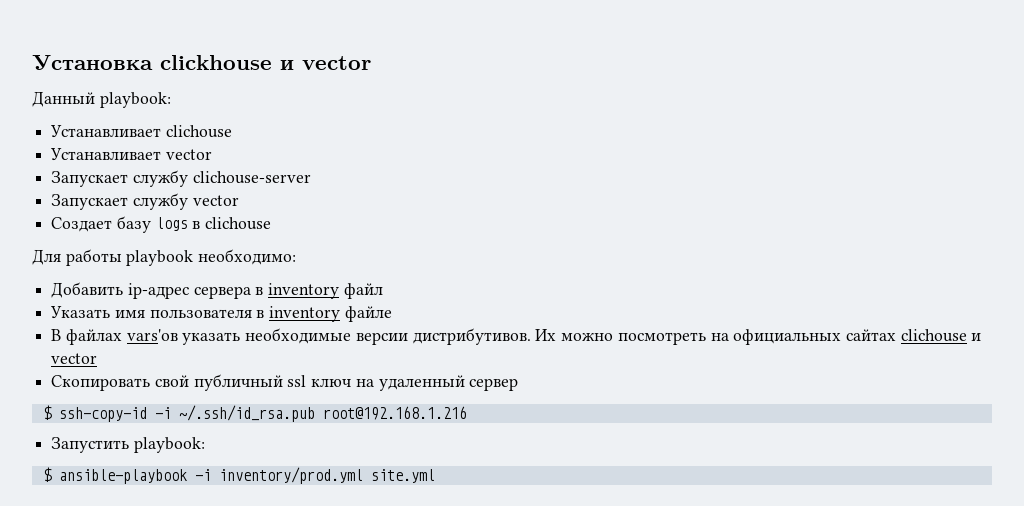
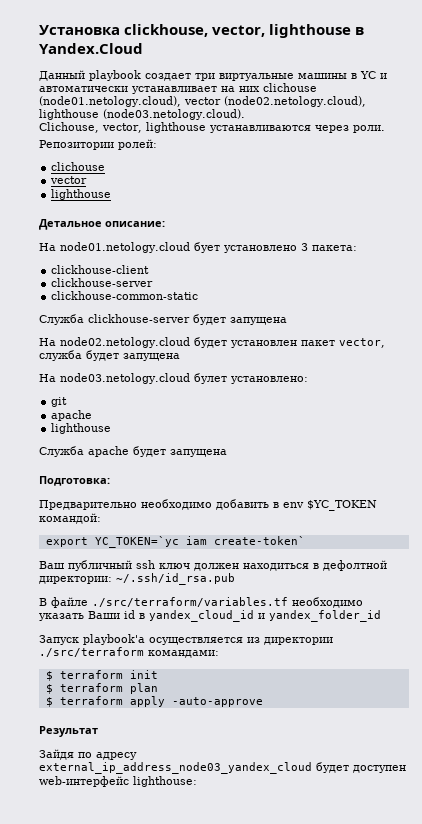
- Установка clickhouse и vector
- Данный playbook:
- Устанавливает clichouse
- Устанавливает vector
- Запускает службу clichouse-server
- Запускает службу vector
- Создает базу logs в clichouse
- Для работы playbook необходимо:
- Добавить ip-адрес сервера в inventory файл
- Указать имя пользователя в inventory файле
- В файлах vars'ов указать необходимые версии дистрибутивов. Их можно посмотреть на официальных сайтах clichouse и vector
- Скопировать свой публичный ssl ключ на удаленный сервер
- $ ssh-copy-id -i ~/.ssh/id_rsa.pub root@192.168.1.216
- Запустить playbook:
- $ ansible-playbook -i inventory/prod.yml site.yml
+ Установка clickhouse, vector, lighthouse в Yandex.Cloud
+ Данный playbook создает три виртуальные машины в YC и автоматически устанавливает на них clichouse (node01.netology.cloud), vector (node02.netology.cloud), lighthouse (node03.netology.cloud).
+ Clichouse, vector, lighthouse устанавливаются через роли.
+ Репозитории ролей:
+ clichouse
+ vector
+ lighthouse
+ Детальное описание:
+ На node01.netology.cloud бует установлено 3 пакета:
+ clickhouse-client
+ clickhouse-server
+ clickhouse-common-static
+ Служба clickhouse-server будет запущена
+ На node02.netology.cloud будет установлен пакет vector, служба будет запущена
+ На node03.netology.cloud булет установлено:
+ git
+ apache
+ lighthouse
+ Служба apache будет запущена
+ Подготовка:
+ Предварительно необходимо добавить в env $YC_TOKEN командой:
+ export YC_TOKEN=`yc iam create-token`
+ Ваш публичный ssh ключ должен находиться в дефолтной директории: ~/.ssh/id_rsa.pub
+ В файле ./src/terraform/variables.tf необходимо указать Ваши id в yandex_cloud_id и yandex_folder_id
+ Запуск playbook'а осуществляется из директории ./src/terraform командами:
+ $ terraform init
+ $ terraform plan
+ $ terraform apply -auto-approve
+ Результат
+ Зайдя по адресу external_ip_address_node03_yandex_cloud будет доступен web-интерфейс lighthouse:

